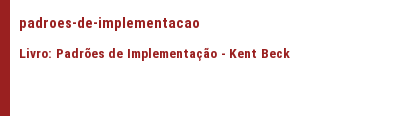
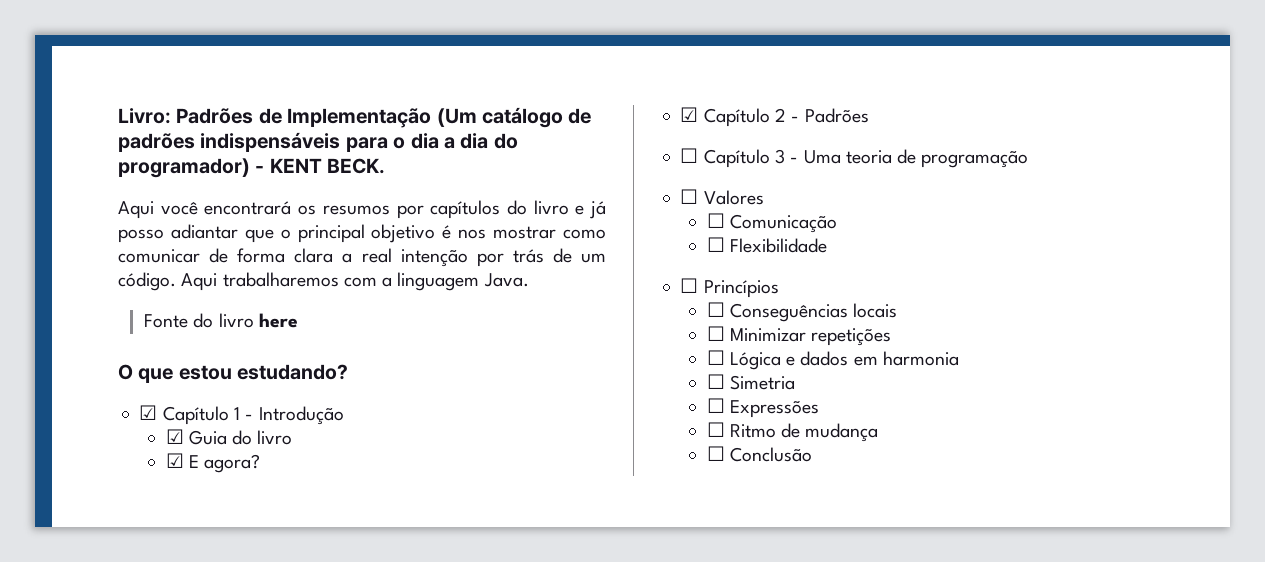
- padroes-de-implementacao
- Livro: Padrões de Implementação - Kent Beck
+ Livro: Padrões de Implementação (Um catálogo de padrões indispensáveis para o dia a dia do programador) - KENT BECK.
+ Aqui você encontrará os resumos por capítulos do livro e já posso adiantar que o principal objetivo é nos mostrar como comunicar de forma clara a real intenção por trás de um código. Aqui trabalharemos com a linguagem Java.
+ Fonte do livro here
+ O que estou estudando?
+ ☑ Capítulo 1 - Introdução
+ ☑ Guia do livro
+ ☑ E agora?
+ ☑ Capítulo 2 - Padrões
+ ☐ Capítulo 3 - Uma teoria de programação
+ ☐ Valores
+ ☐ Comunicação
+ ☐ Flexibilidade
+ ☐ Princípios
+ ☐ Conseguências locais
+ ☐ Minimizar repetições
+ ☐ Lógica e dados em harmonia
+ ☐ Simetria
+ ☐ Expressões
+ ☐ Ritmo de mudança
+ ☐ Conclusão

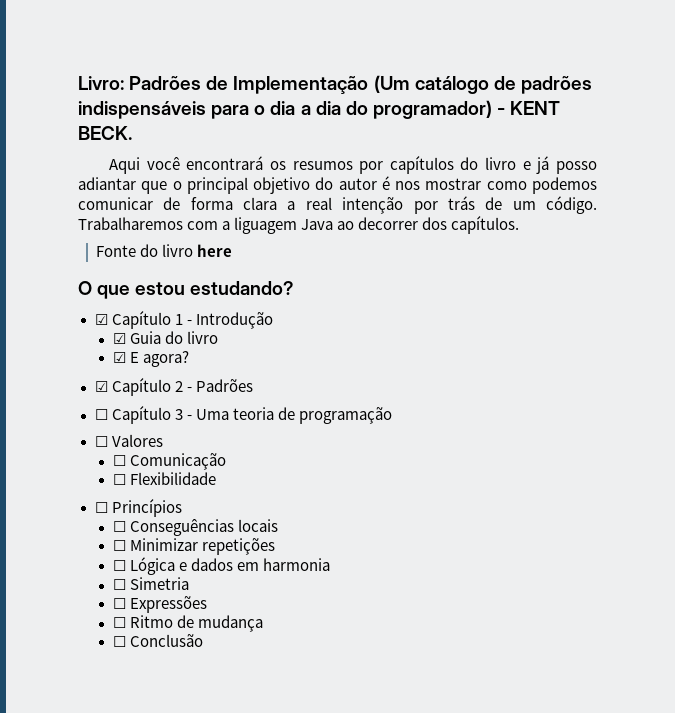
- Aqui você encontrará os resumos por capítulos do livro e já posso adiantar que o principal objetivo é nos mostrar como comunicar de forma clara a real intenção por trás de um código.
+ Aqui você encontrará os resumos por capítulos do livro e já posso adiantar que o principal objetivo do autor é nos mostrar como podemos comunicar de forma clara a real intenção por trás de um código.
- Aqui trabalharemos com a linguagem Java.
+ Trabalharemos com a liguagem Java ao decorrer dos capítulos.

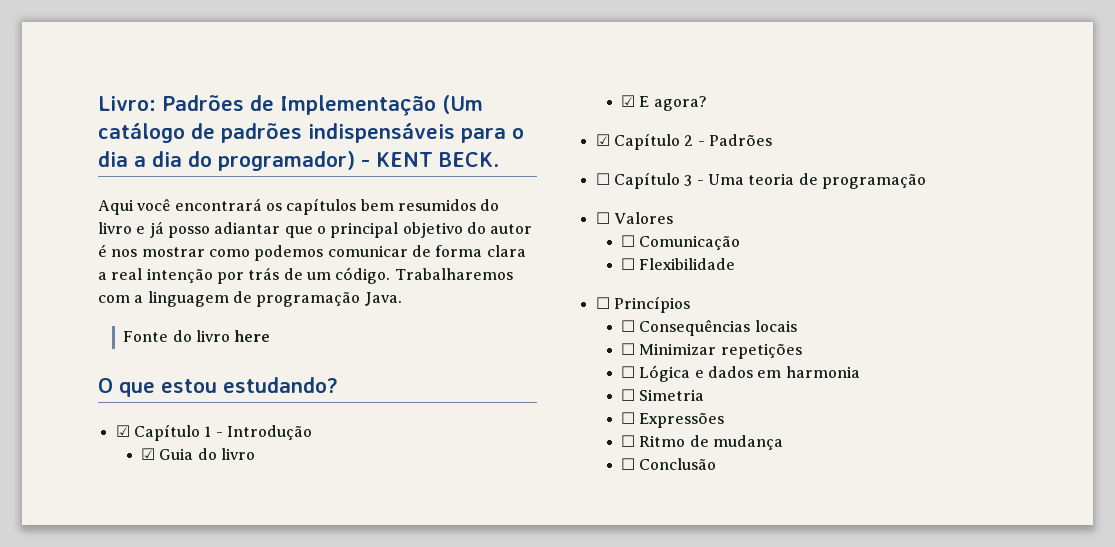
- Aqui você encontrará os resumos por capítulos do livro e já posso adiantar que o principal objetivo do autor é nos mostrar como podemos comunicar de forma clara a real intenção por trás de um código.
+ Aqui você encontrará os capítulos bem resumidos do livro e já posso adiantar que o principal objetivo do autor é nos mostrar como podemos comunicar de forma clara a real intenção por trás de um código.
- Trabalharemos com a liguagem Java ao decorrer dos capítulos.
+ Trabalharemos com a linguagem de programação Java.
- ☐ Conseguências locais
+ ☐ Consequências locais

